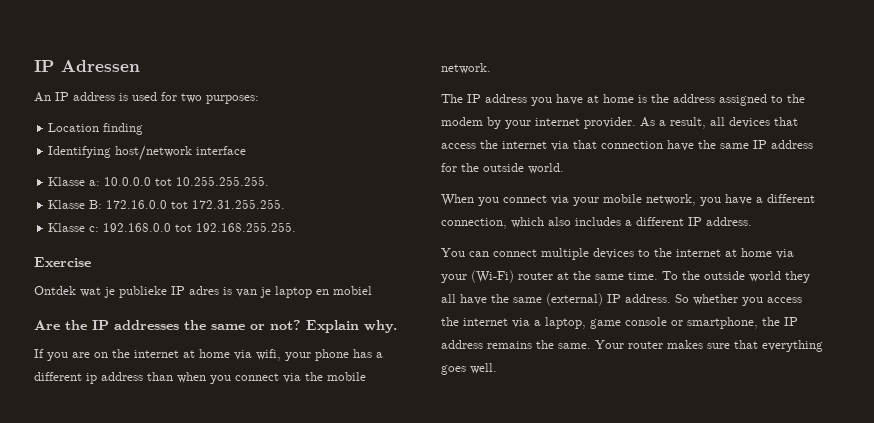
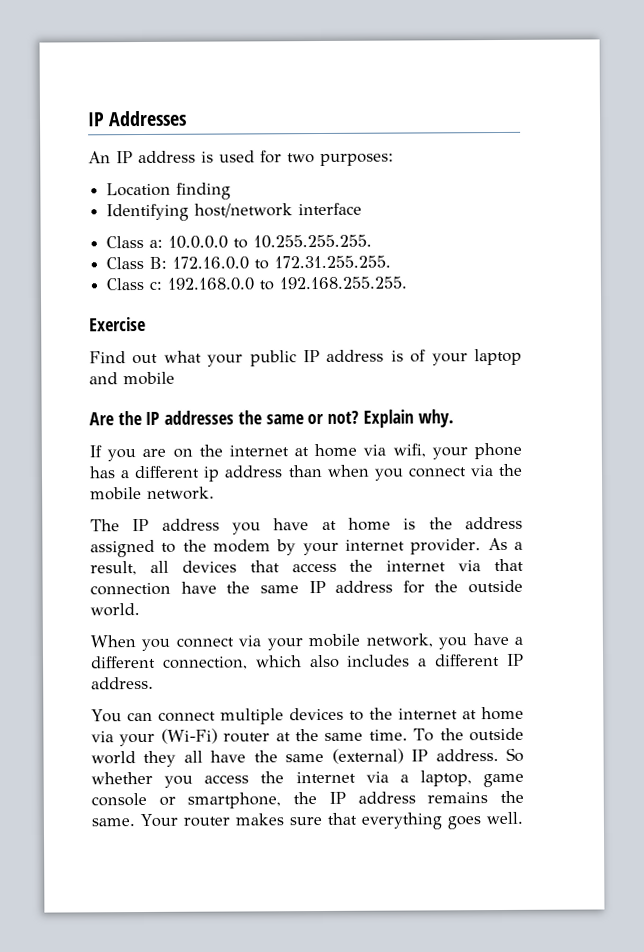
- IP Adressen
+ IP Addresses
- Klasse a: 10.0.0.0 tot 10.255.255.255.
+ Class a: 10.0.0.0 to 10.255.255.255.
- Klasse B: 172.16.0.0 tot 172.31.255.255.
+ Class B: 172.16.0.0 to 172.31.255.255.
- Klasse c: 192.168.0.0 tot 192.168.255.255.
+ Class c: 192.168.0.0 to 192.168.255.255.
- Ontdek wat je publieke IP adres is van je laptop en mobiel
+ Find out what your public IP address is of your laptop and mobile

